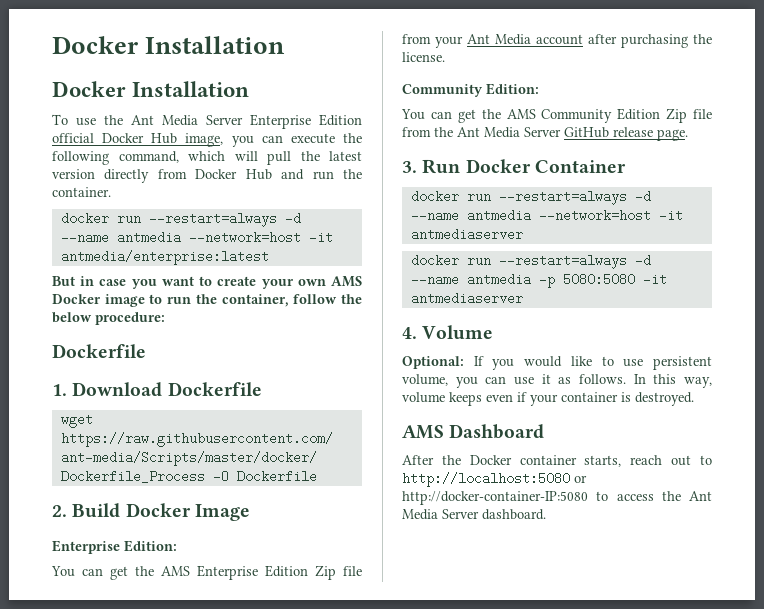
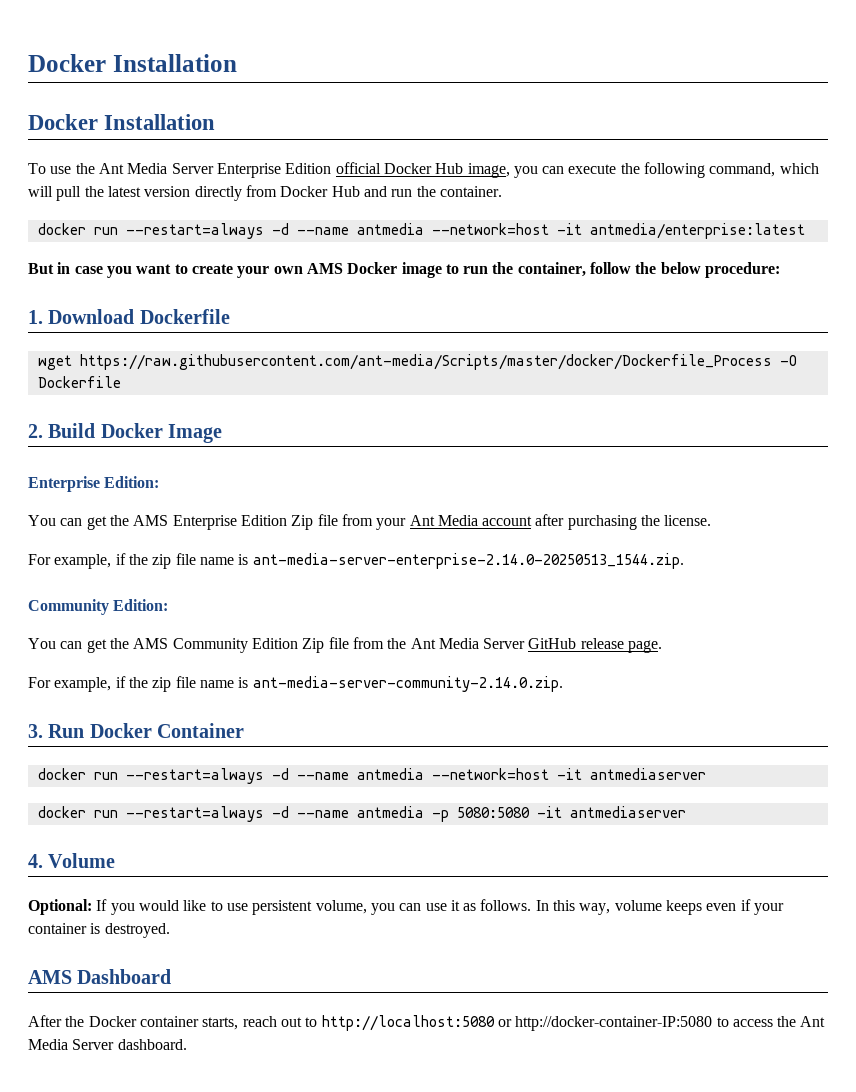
  But in case you want to create your own AMS Docker image to run the container, follow the below procedure:
- Dockerfile
+ For example, if the zip file name is ant-media-server-enterprise-2.14.0-20250513_1544.zip.
+ For example, if the zip file name is ant-media-server-community-2.14.0.zip.

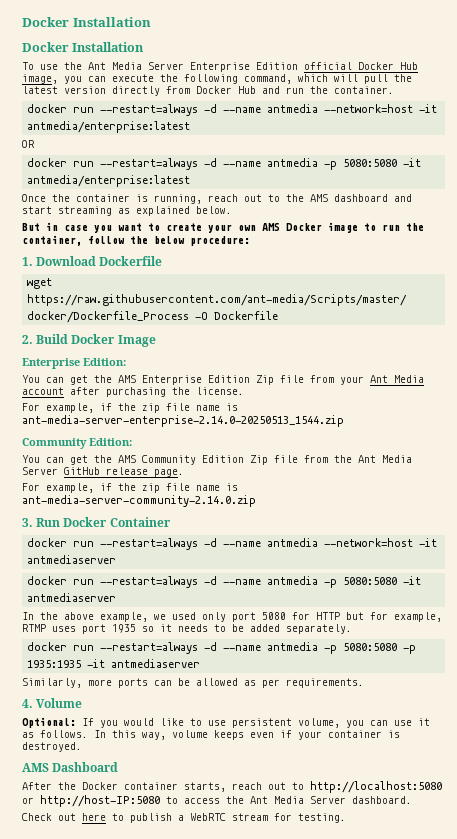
+ OR
+ docker run --restart=always -d --name antmedia -p 5080:5080 -it antmedia/enterprise:latest
+ Once the container is running, reach out to the AMS dashboard and start streaming as explained below.
- For example, if the zip file name is ant-media-server-enterprise-2.14.0-20250513_1544.zip.
+ For example, if the zip file name is ant-media-server-enterprise-2.14.0-20250513_1544.zip
- For example, if the zip file name is ant-media-server-community-2.14.0.zip.
+ For example, if the zip file name is ant-media-server-community-2.14.0.zip
+ In the above example, we used only port 5080 for HTTP but for example, RTMP uses port 1935 so it needs to be added separately.
+ docker run --restart=always -d --name antmedia -p 5080:5080 -p 1935:1935 -it antmediaserver
+ Similarly, more ports can be allowed as per requirements.
- After the Docker container starts, reach out to http://localhost:5080 or http://docker-container-IP:5080 to access the Ant Media Server dashboard.
+ After the Docker container starts, reach out to http://localhost:5080 or http://host-IP:5080 to access the Ant Media Server dashboard.
+ Check out here to publish a WebRTC stream for testing.

